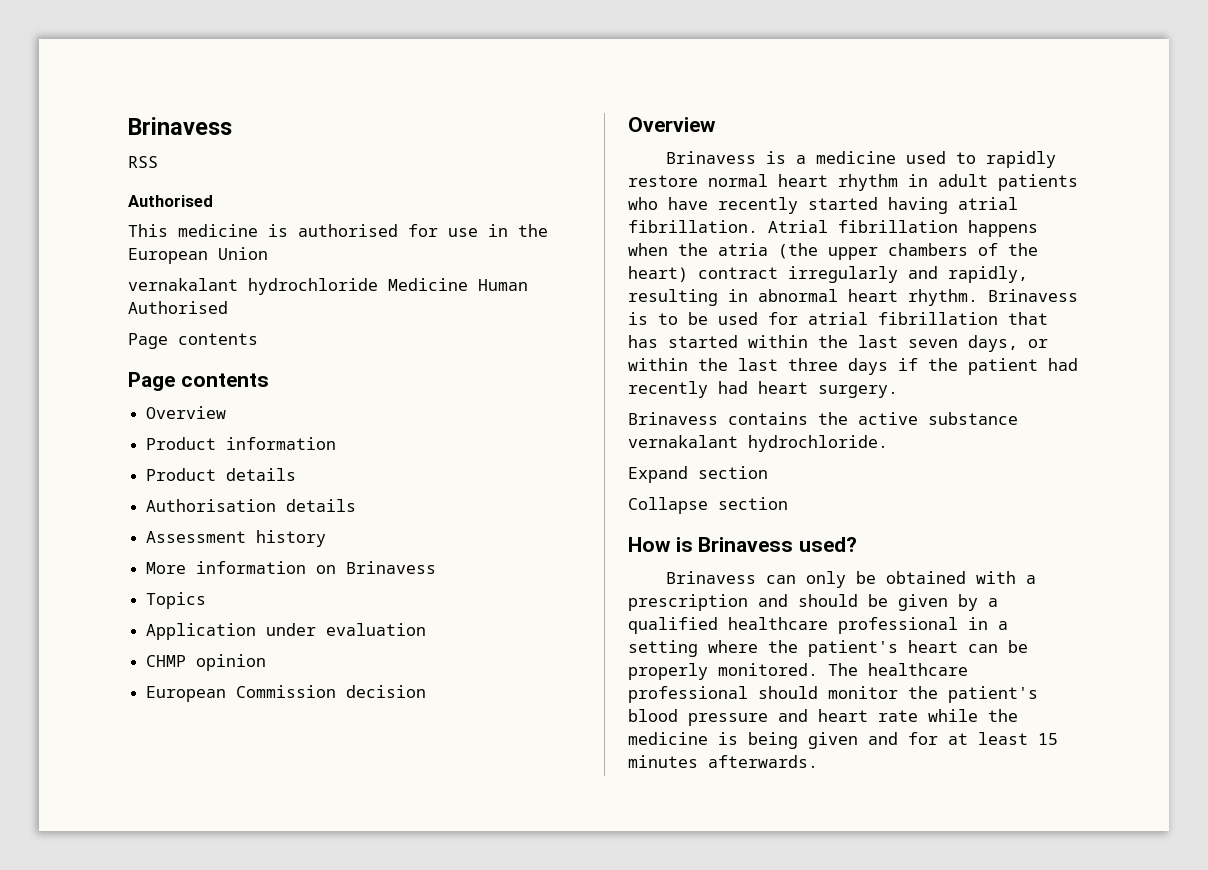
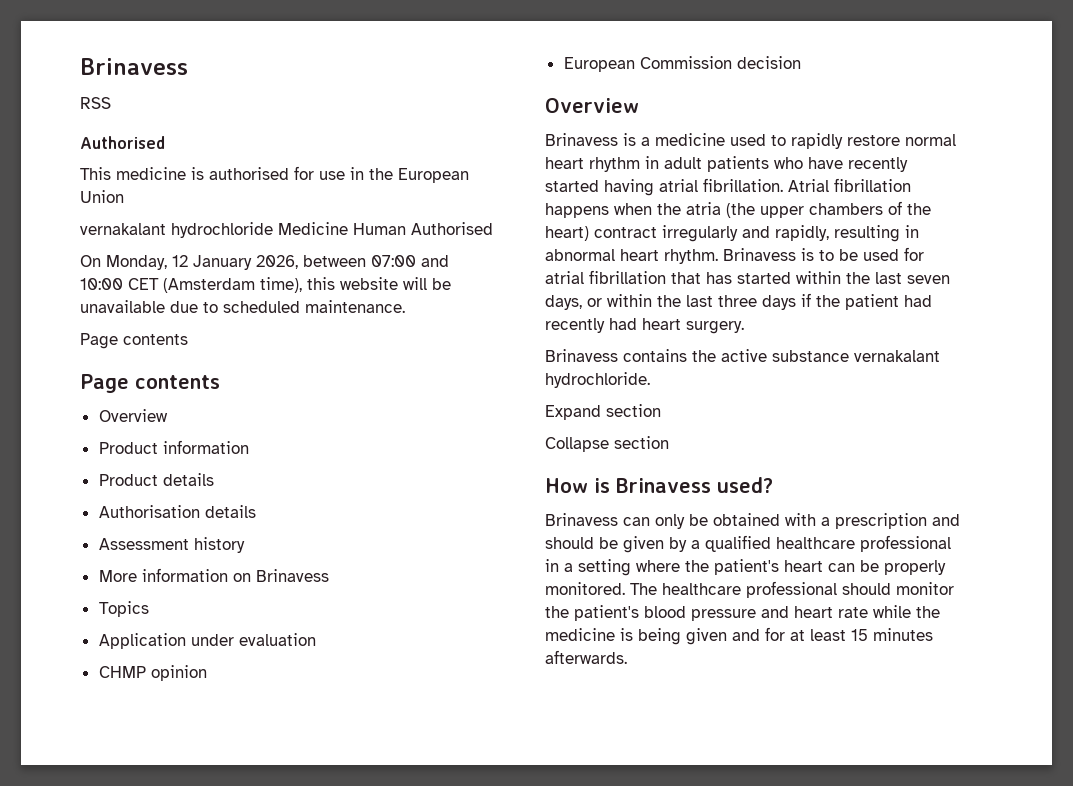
+ On Monday, 12 January 2026, between 07:00 and 10:00 CET (Amsterdam time), this website will be unavailable due to scheduled maintenance.

